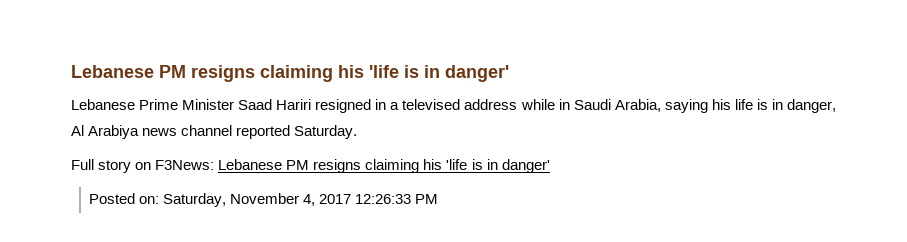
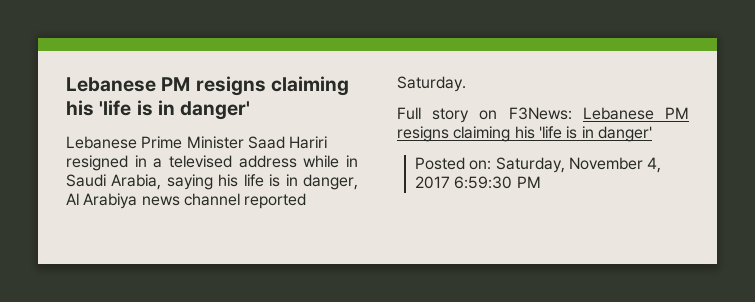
- Posted on: Saturday, November 4, 2017 12:26:33 PM
+ Posted on: Saturday, November 4, 2017 6:59:30 PM

